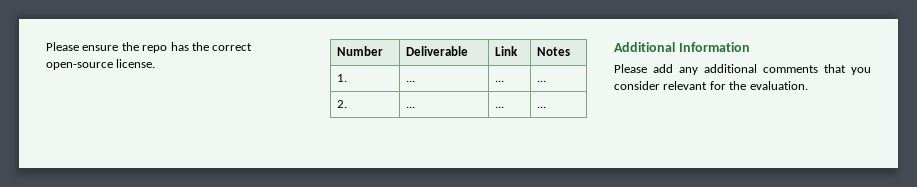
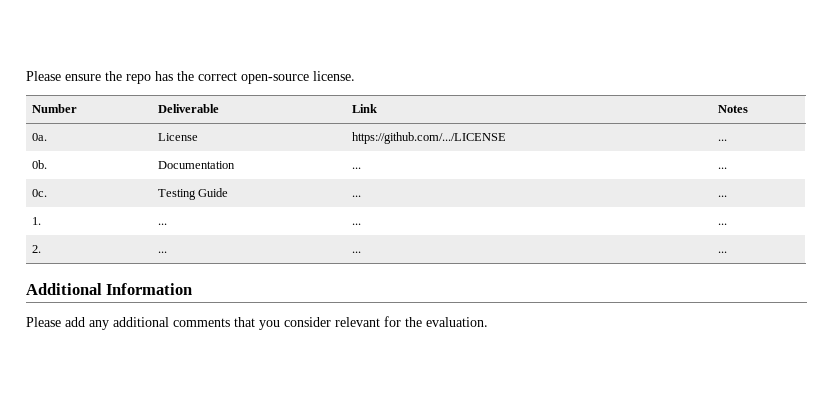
+ 0a. | License | https://github.com/.../LICENSE | ...
+ 0b. | Documentation | ... | ...
+ 0c. | Testing Guide | ... | ...

